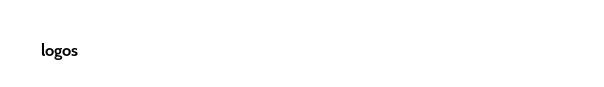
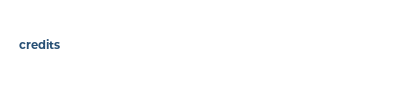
- logos
+ credits

